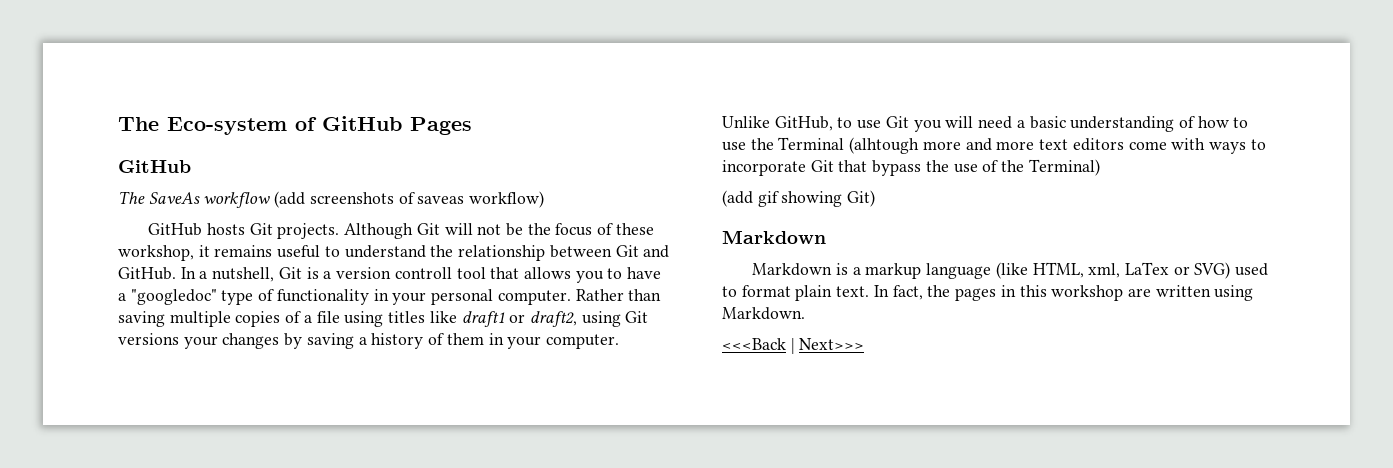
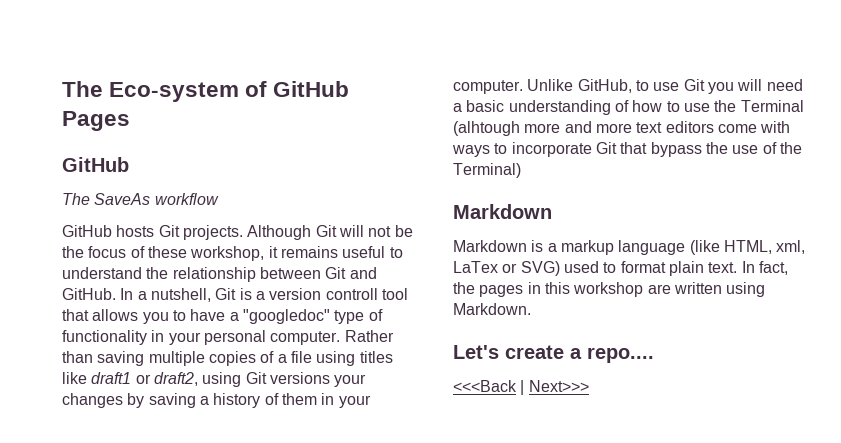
- The SaveAs workflow (add screenshots of saveas workflow)
+ The SaveAs workflow
- (add gif showing Git)
+ Let's create a repo....

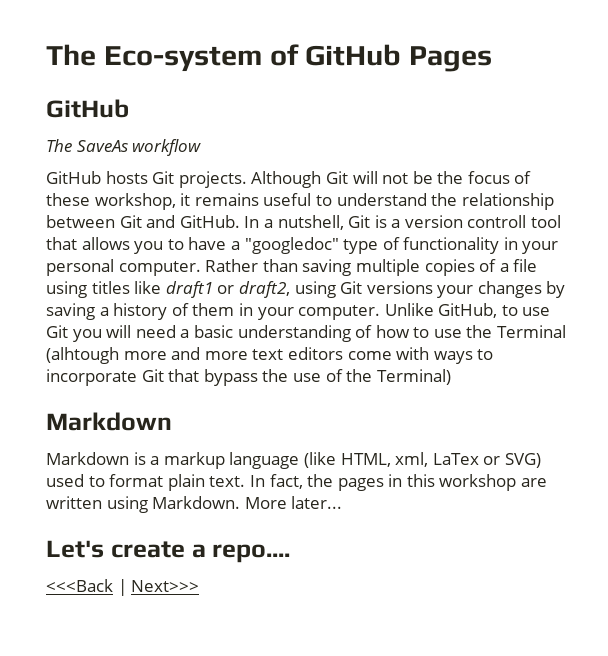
+ More later...

